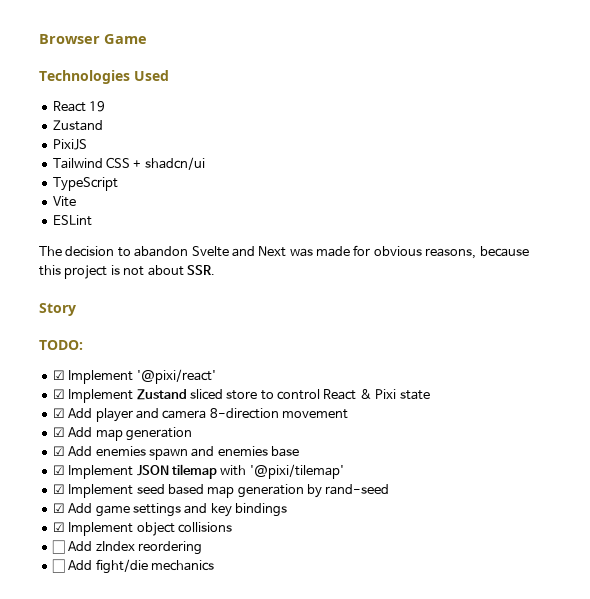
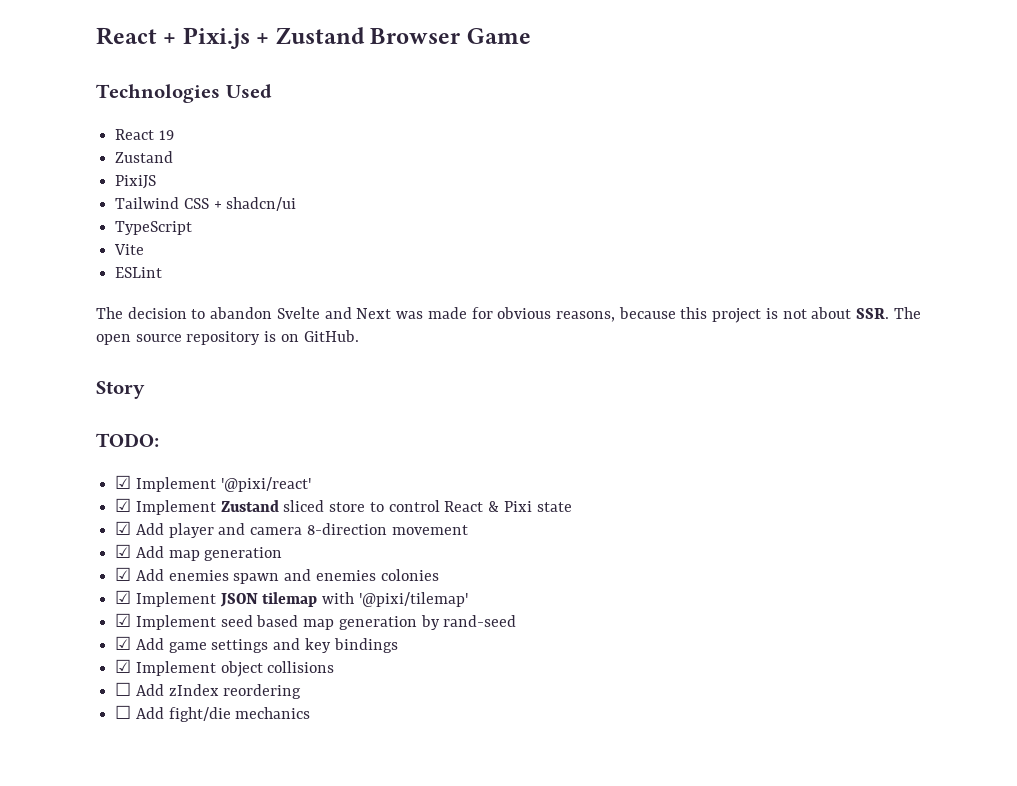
- Browser Game
+ React + Pixi.js + Zustand Browser Game
- The decision to abandon Svelte and Next was made for obvious reasons, because this project is not about SSR.
+ The decision to abandon Svelte and Next was made for obvious reasons, because this project is not about SSR. The open source repository is on GitHub.
- ☑ Add enemies spawn and enemies base
+ ☑ Add enemies spawn and enemies colonies

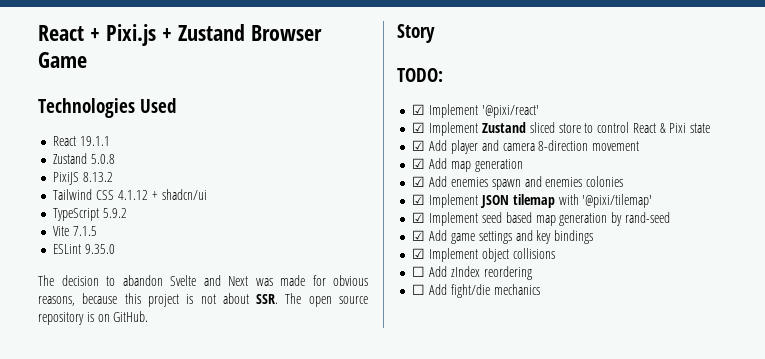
- React 19
- Zustand
+ React 19.1.1
+ Zustand 5.0.8
- PixiJS
+ PixiJS 8.13.2
- Tailwind CSS + shadcn/ui
+ Tailwind CSS 4.1.12 + shadcn/ui
- TypeScript
+ TypeScript 5.9.2
- Vite
+ Vite 7.1.5
- ESLint
+ ESLint 9.35.0

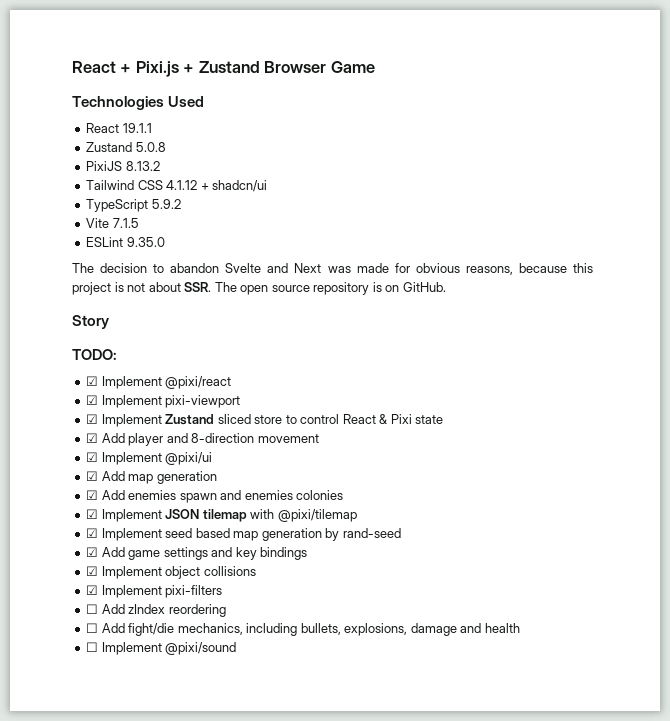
- ☑ Implement '@pixi/react'
+ ☑ Implement @pixi/react
+ ☑ Implement pixi-viewport
- ☑ Add player and camera 8-direction movement
+ ☑ Add player and 8-direction movement
+ ☑ Implement @pixi/ui
- ☑ Implement JSON tilemap with '@pixi/tilemap'
+ ☑ Implement JSON tilemap with @pixi/tilemap
+ ☑ Implement pixi-filters
- ☐ Add fight/die mechanics
+ ☐ Add fight/die mechanics, including bullets, explosions, damage and health
+ ☐ Implement @pixi/sound

